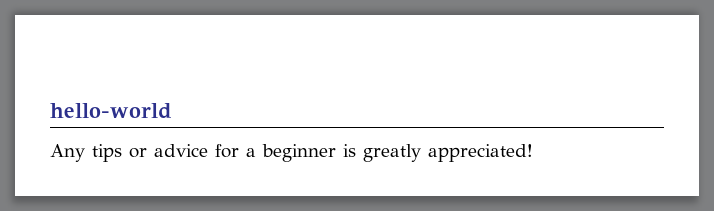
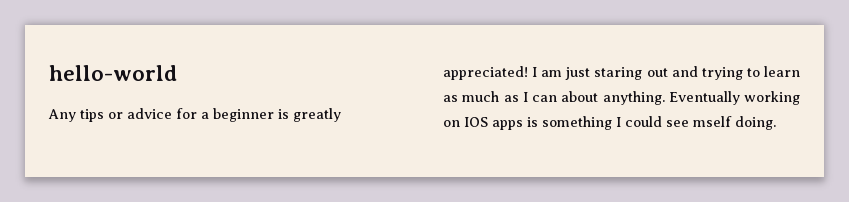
+ I am just staring out and trying to learn as much as I can about anything. Eventually working on IOS apps is something I could see mself doing.

